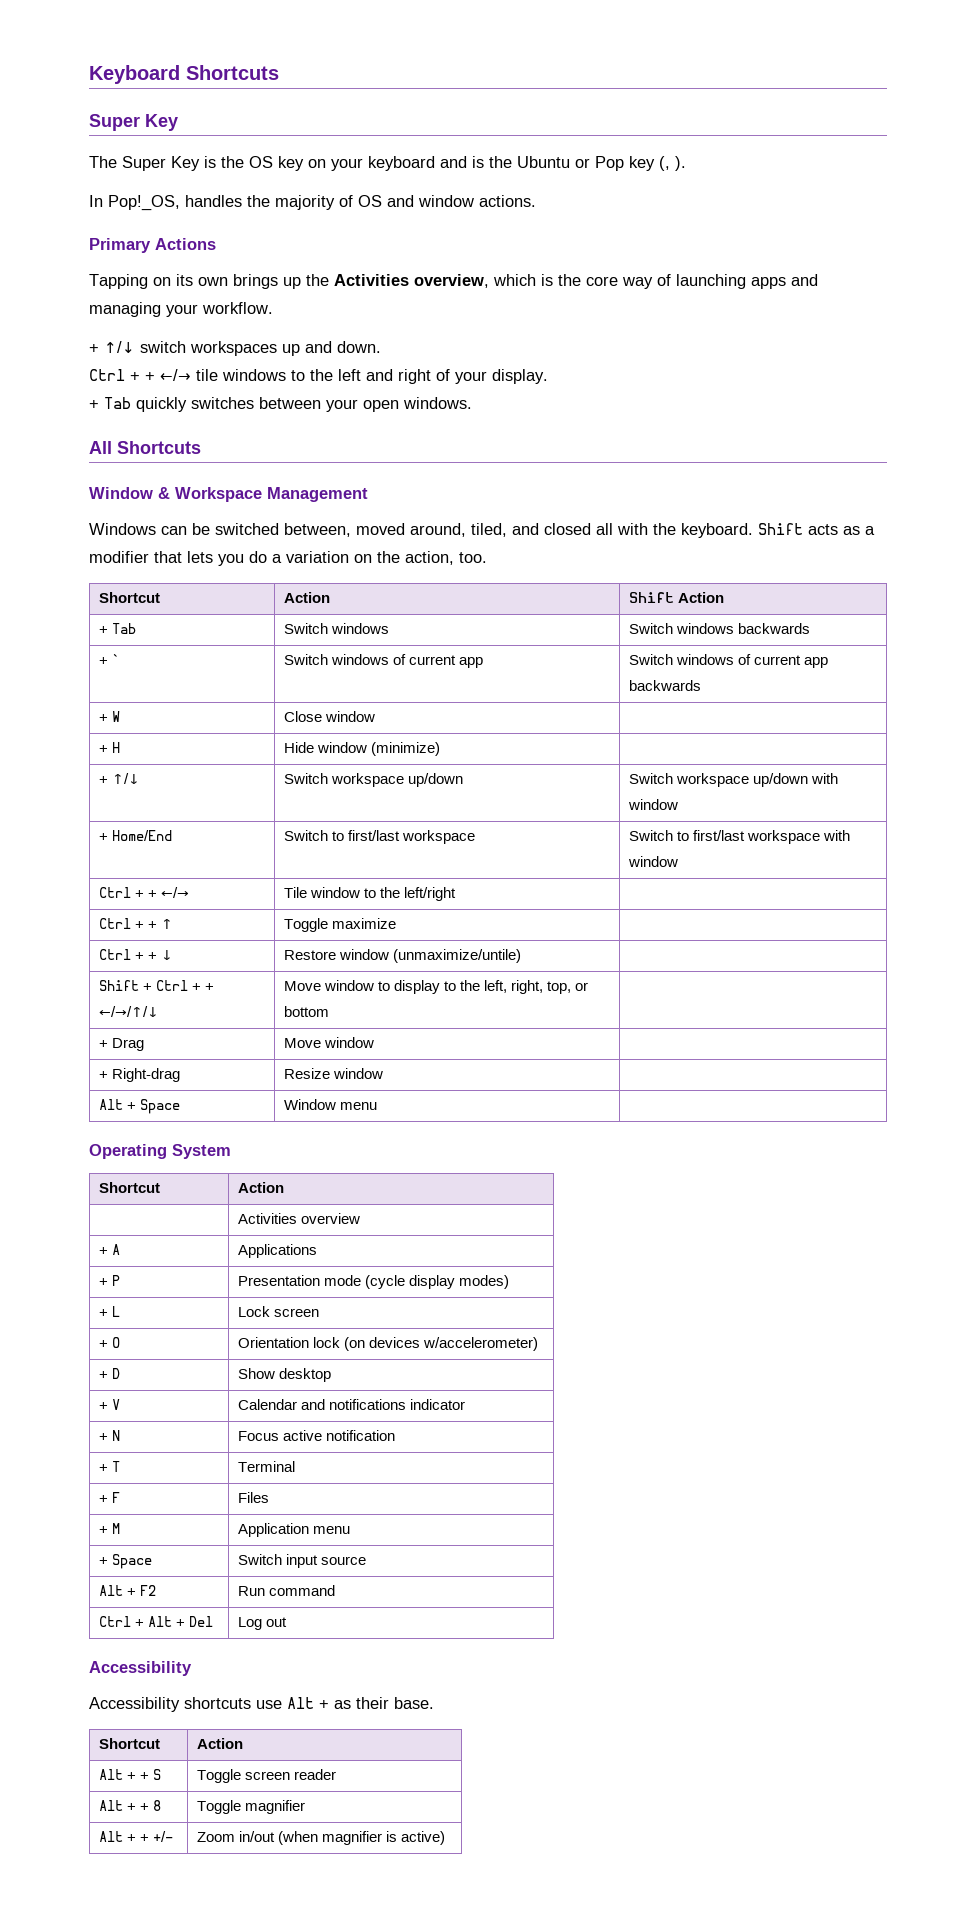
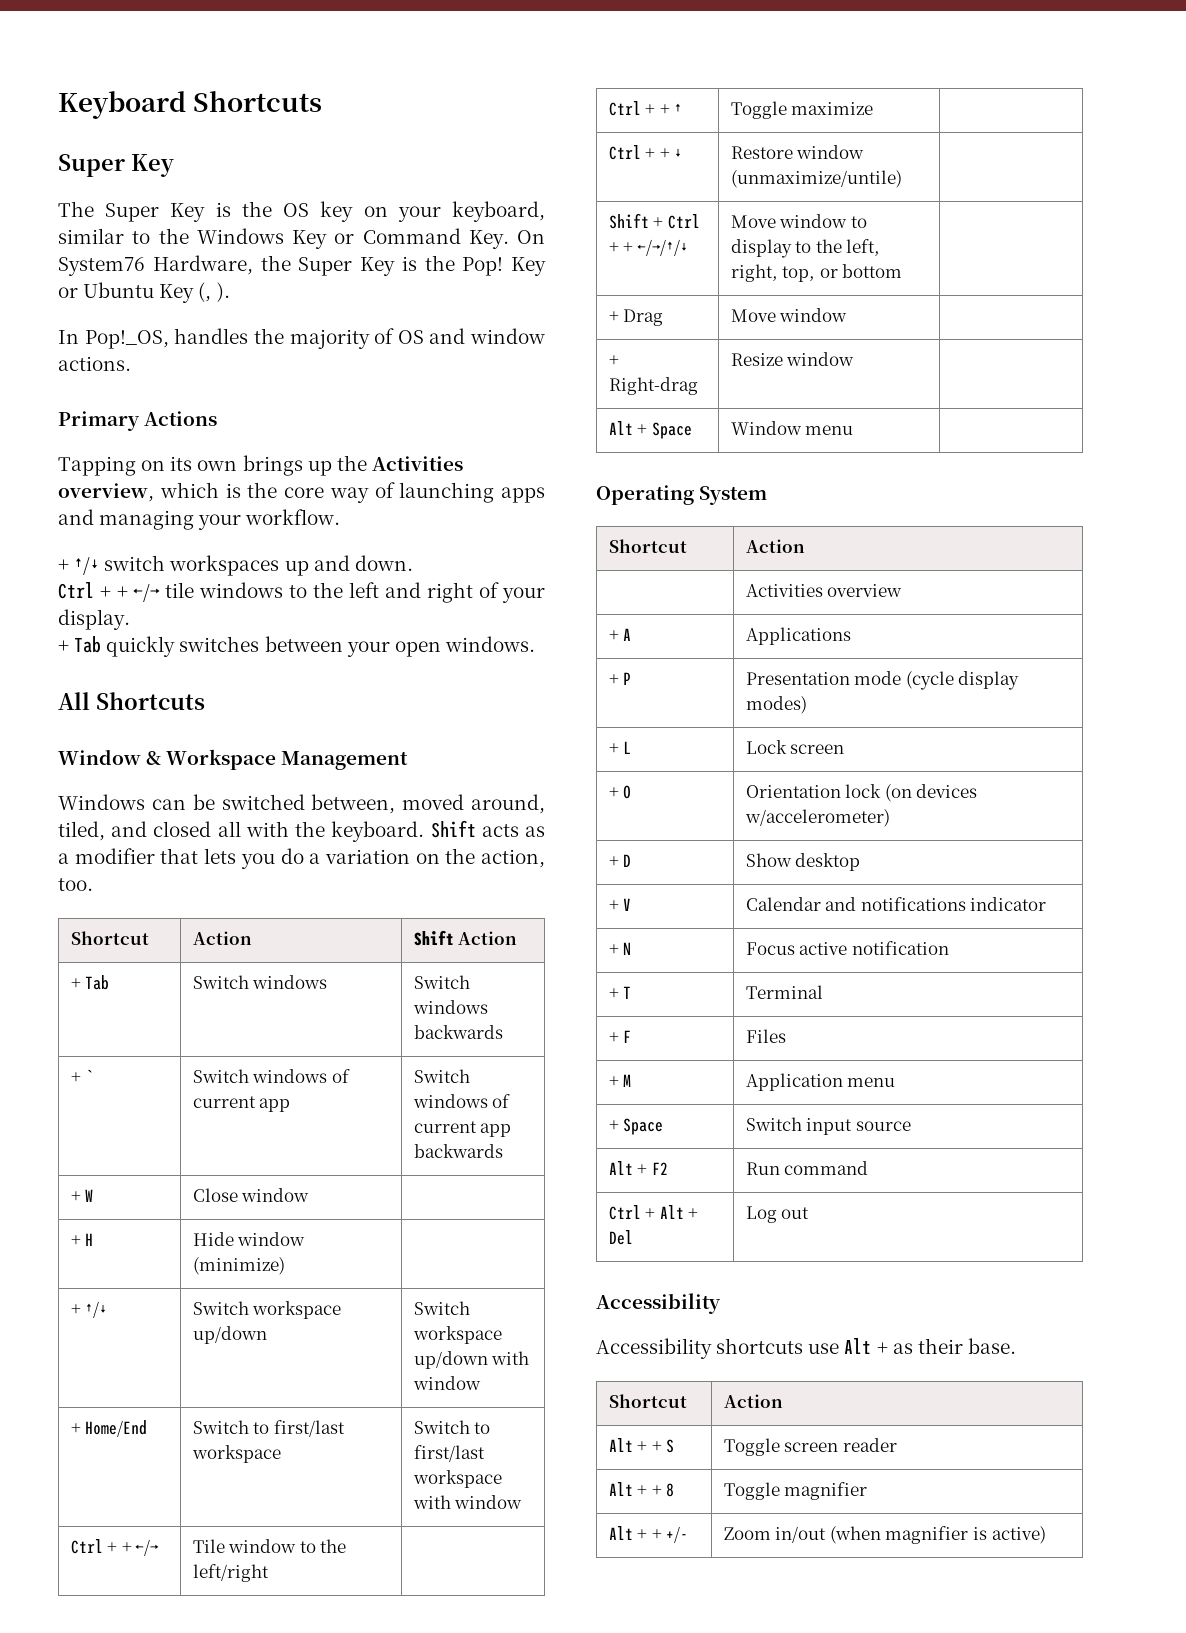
- The Super Key is the OS key on your keyboard and is the Ubuntu or Pop key (, ).
+ The Super Key is the OS key on your keyboard, similar to the Windows Key or Command Key. On System76 Hardware, the Super Key is the Pop! Key or Ubuntu Key (, ).

